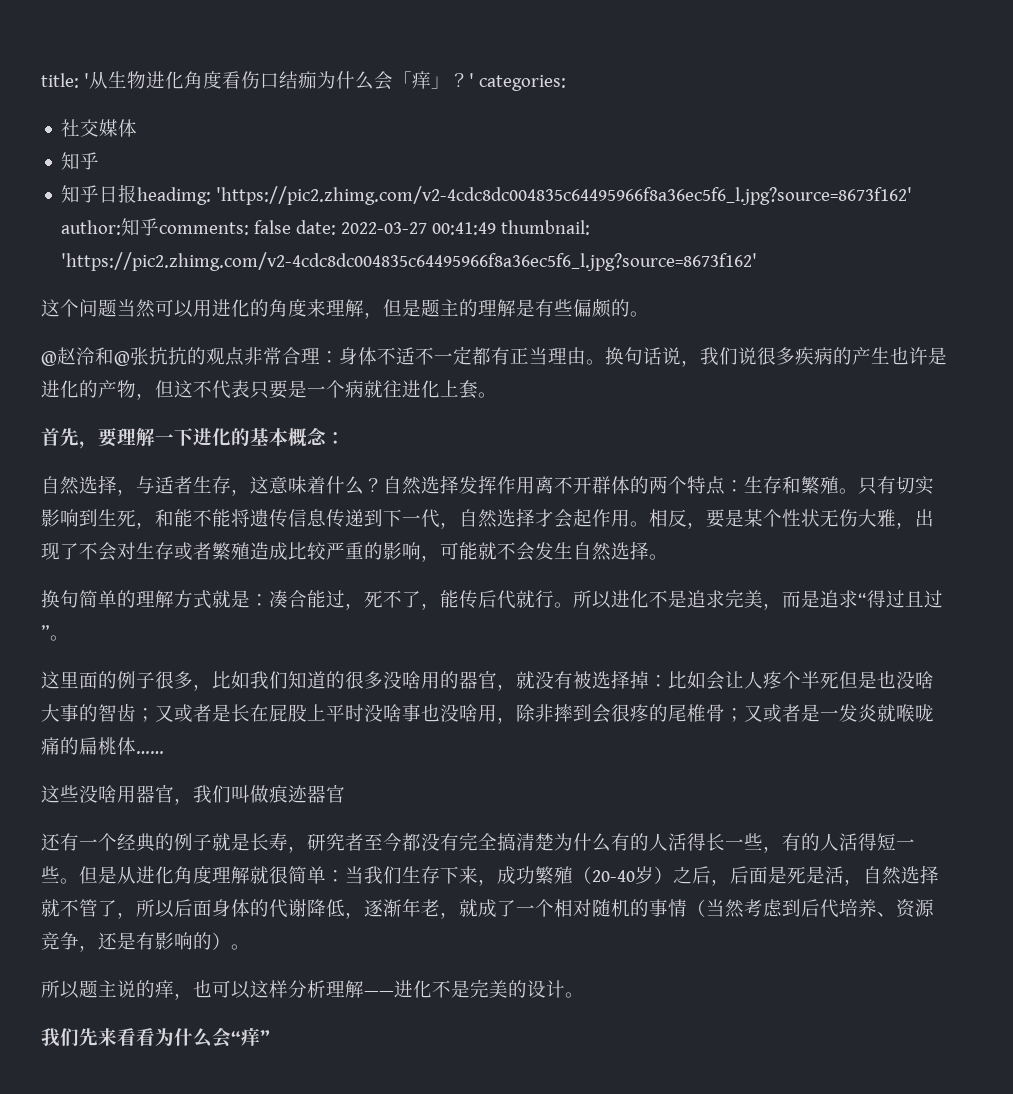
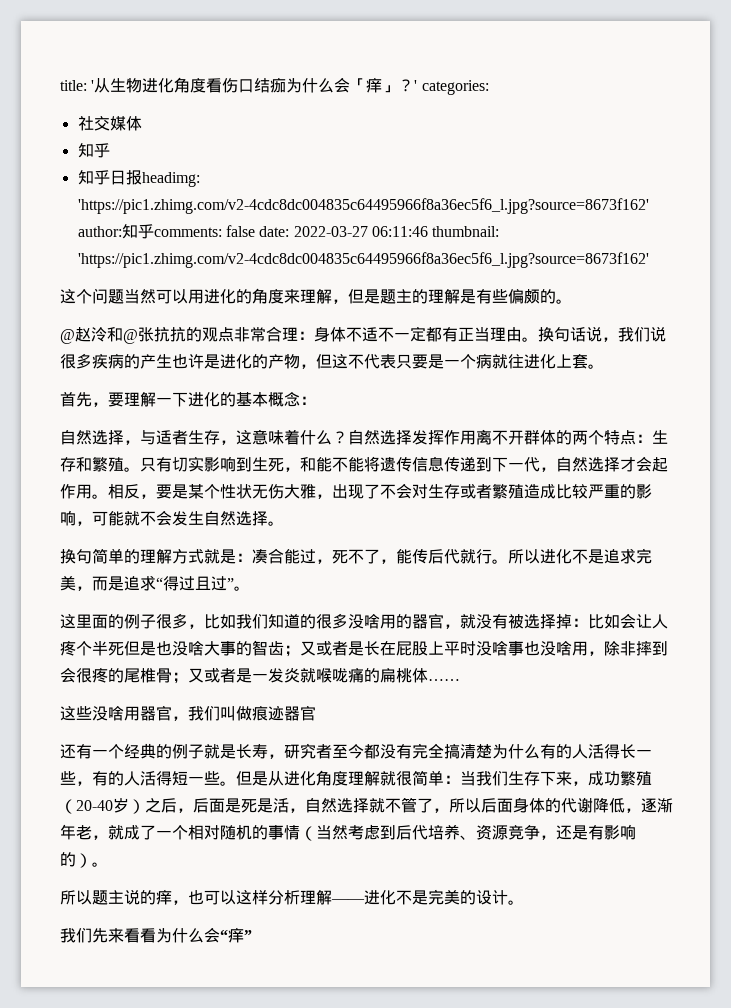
- 知乎日报headimg: 'https://pic2.zhimg.com/v2-4cdc8dc004835c64495966f8a36ec5f6_l.jpg?source=8673f162' author:知乎comments: false date: 2022-03-27 00:41:49 thumbnail: 'https://pic2.zhimg.com/v2-4cdc8dc004835c64495966f8a36ec5f6_l.jpg?source=8673f162'
+ 知乎日报headimg: 'https://pic1.zhimg.com/v2-4cdc8dc004835c64495966f8a36ec5f6_l.jpg?source=8673f162' author:知乎comments: false date: 2022-03-27 06:11:46 thumbnail: 'https://pic1.zhimg.com/v2-4cdc8dc004835c64495966f8a36ec5f6_l.jpg?source=8673f162'

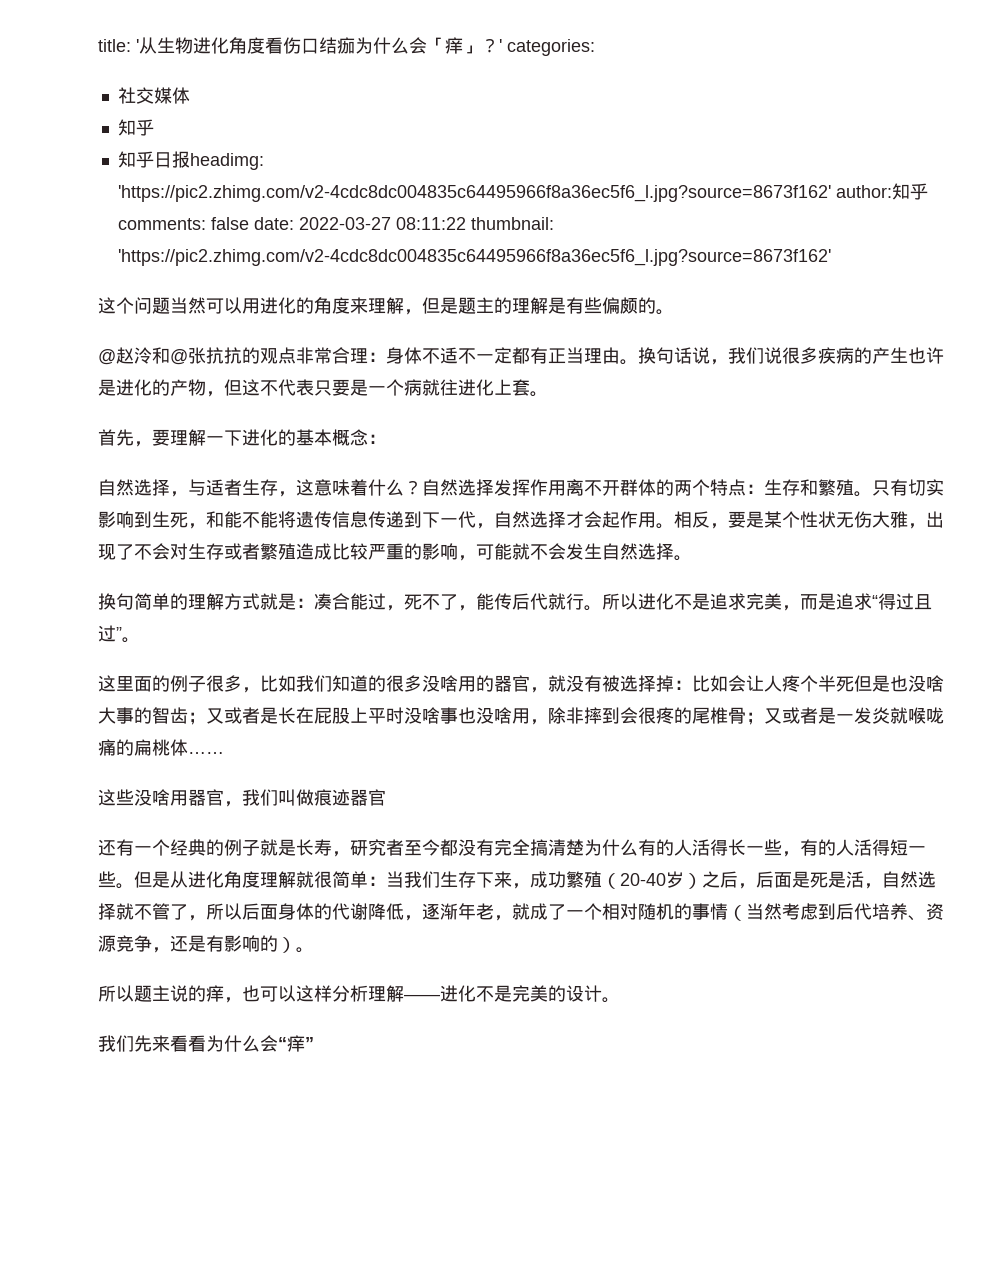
- 知乎日报headimg: 'https://pic1.zhimg.com/v2-4cdc8dc004835c64495966f8a36ec5f6_l.jpg?source=8673f162' author:知乎comments: false date: 2022-03-27 06:11:46 thumbnail: 'https://pic1.zhimg.com/v2-4cdc8dc004835c64495966f8a36ec5f6_l.jpg?source=8673f162'
+ 知乎日报headimg: 'https://pic2.zhimg.com/v2-4cdc8dc004835c64495966f8a36ec5f6_l.jpg?source=8673f162' author:知乎comments: false date: 2022-03-27 08:11:22 thumbnail: 'https://pic2.zhimg.com/v2-4cdc8dc004835c64495966f8a36ec5f6_l.jpg?source=8673f162'

